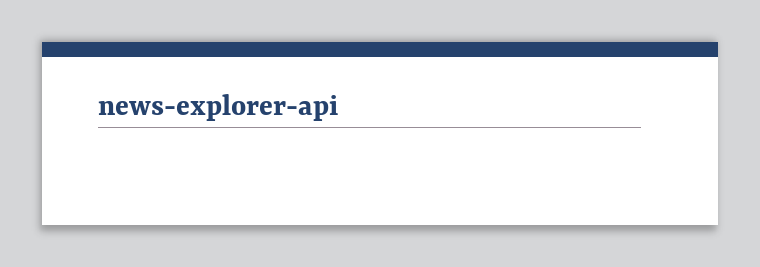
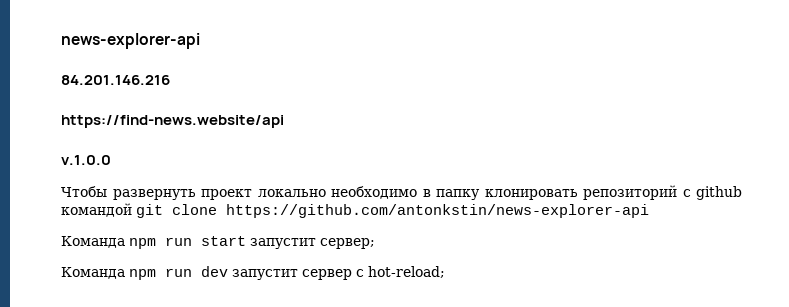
+ 84.201.146.216
+ https://find-news.website/api
+ v.1.0.0
+ Чтобы развернуть проект локально необходимо в папку клонировать репозиторий с github командой git clone https://github.com/antonkstin/news-explorer-api
+ Команда npm run start запустит сервер;
+ Команда npm run dev запустит сервер с hot-reload;

